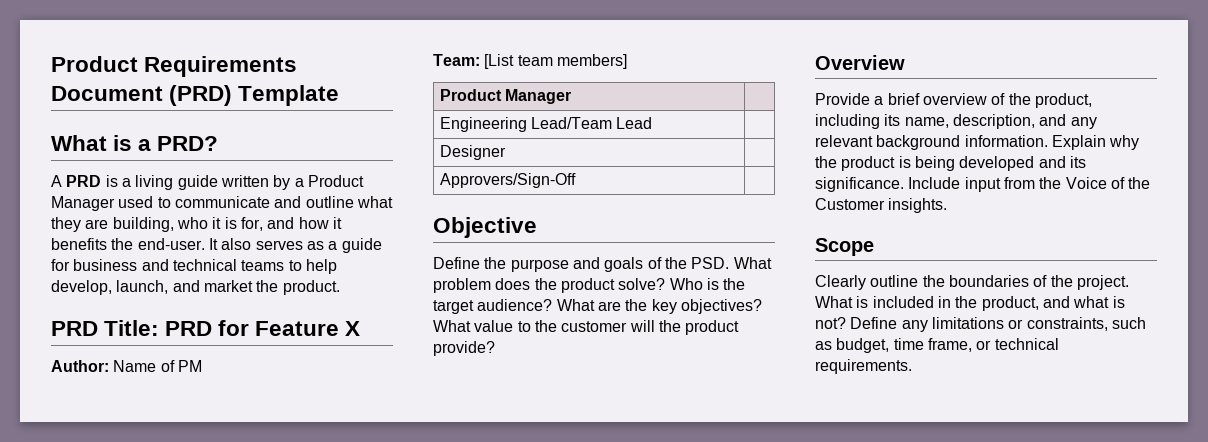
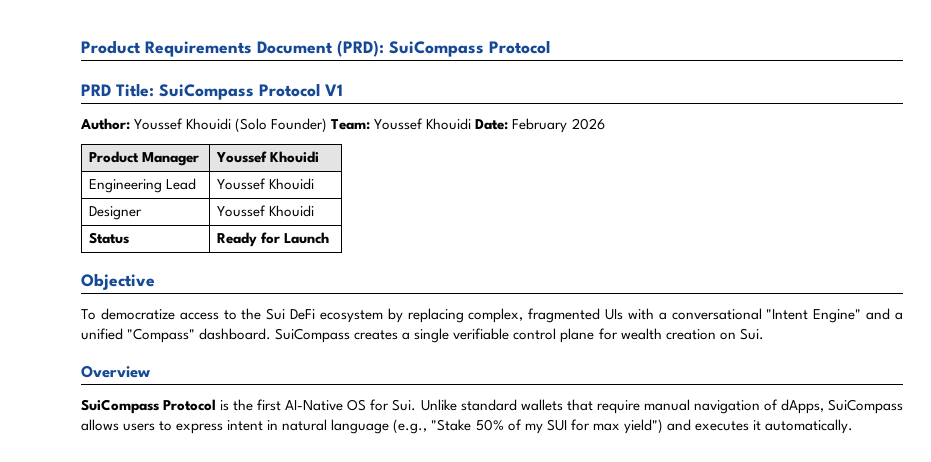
- Product Requirements Document (PRD) Template
- What is a PRD?
- A PRD is a living guide written by a Product Manager used to communicate and outline what they are building, who it is for, and how it benefits the end-user. It also serves as a guide for business and technical teams to help develop, launch, and market the product.
- PRD Title: PRD for Feature X
- Author: Name of PM
- Team: [List team members]
+ Product Requirements Document (PRD): SuiCompass Protocol
+ PRD Title: SuiCompass Protocol V1
+ Author: Youssef Khouidi (Solo Founder) Team: Youssef Khouidi Date: February 2026
- Product Manager |
+ Product Manager | Youssef Khouidi
- Engineering Lead/Team Lead |
+ Engineering Lead | Youssef Khouidi
- Designer |
- Approvers/Sign-Off |
+ Designer | Youssef Khouidi
+ Status | Ready for Launch
  Objective
- Define the purpose and goals of the PSD. What problem does the product solve? Who is the target audience? What are the key objectives? What value to the customer will the product provide?
+ To democratize access to the Sui DeFi ecosystem by replacing complex, fragmented UIs with a conversational "Intent Engine" and a unified "Compass" dashboard. SuiCompass creates a single verifiable control plane for wealth creation on Sui.
  Overview
- Provide a brief overview of the product, including its name, description, and any relevant background information. Explain why the product is being developed and its significance. Include input from the Voice of the Customer insights.
- Scope
- Clearly outline the boundaries of the project. What is included in the product, and what is not? Define any limitations or constraints, such as budget, time frame, or technical requirements.
+ SuiCompass Protocol is the first AI-Native OS for Sui. Unlike standard wallets that require manual navigation of dApps, SuiCompass allows users to express intent in natural language (e.g., "Stake 50% of my SUI for max yield") and executes it automatically.

